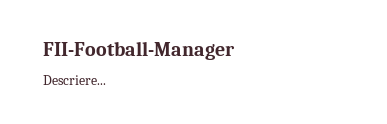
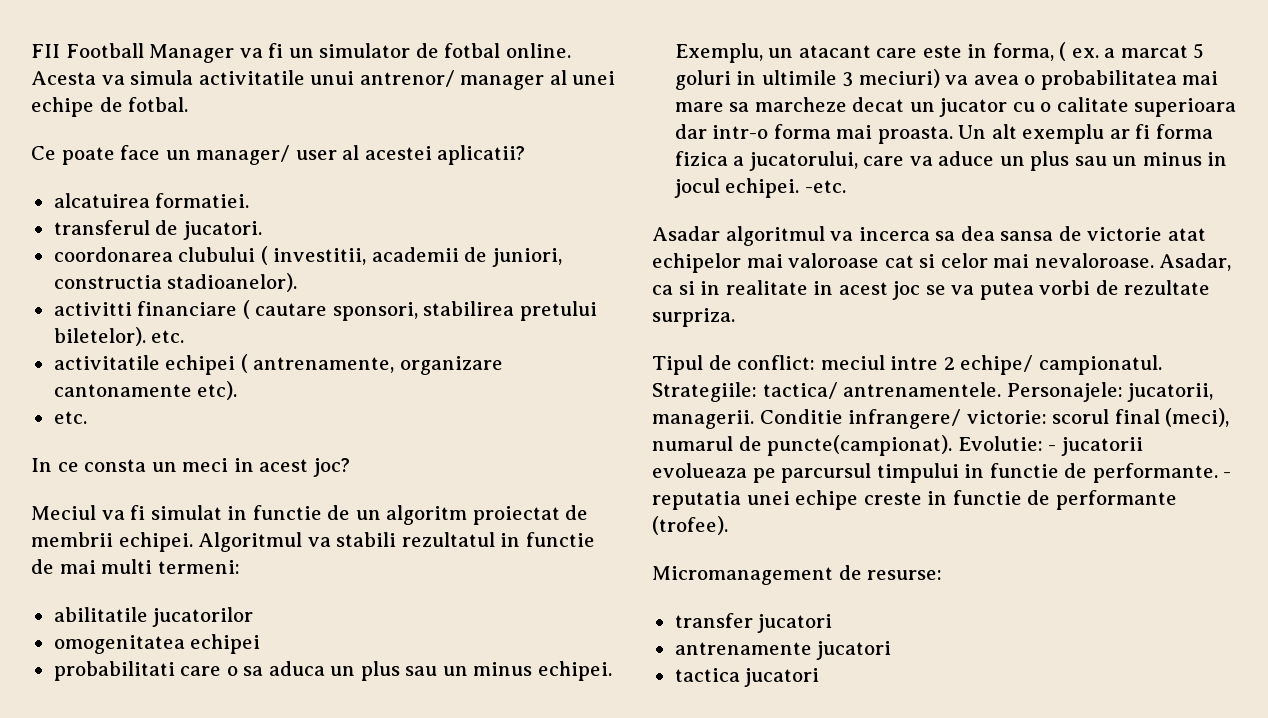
- FII-Football-Manager
- Descriere...
+ FII Football Manager va fi un simulator de fotbal online. Acesta va simula activitatile unui antrenor/ manager al unei echipe de fotbal.
+ Ce poate face un manager/ user al acestei aplicatii?
+ alcatuirea formatiei.
+ transferul de jucatori.
+ coordonarea clubului ( investitii, academii de juniori, constructia stadioanelor).
+ activitti financiare ( cautare sponsori, stabilirea pretului biletelor). etc.
+ activitatile echipei ( antrenamente, organizare cantonamente etc).
+ etc.
+ In ce consta un meci in acest joc?
+ Meciul va fi simulat in functie de un algoritm proiectat de membrii echipei. Algoritmul va stabili rezultatul in functie de mai multi termeni:
+ abilitatile jucatorilor
+ omogenitatea echipei
+ probabilitati care o sa aduca un plus sau un minus echipei. Exemplu, un atacant care este in forma, ( ex. a marcat 5 goluri in ultimile 3 meciuri) va avea o probabilitatea mai mare sa marcheze decat un jucator cu o calitate superioara dar intr-o forma mai proasta. Un alt exemplu ar fi forma fizica a jucatorului, care va aduce un plus sau un minus in jocul echipei. -etc.
+ Asadar algoritmul va incerca sa dea sansa de victorie atat echipelor mai valoroase cat si celor mai nevaloroase. Asadar, ca si in realitate in acest joc se va putea vorbi de rezultate surpriza.
+ Tipul de conflict: meciul intre 2 echipe/ campionatul. Strategiile: tactica/ antrenamentele. Personajele: jucatorii, managerii. Conditie infrangere/ victorie: scorul final (meci), numarul de puncte(campionat). Evolutie: - jucatorii evolueaza pe parcursul timpului in functie de performante. - reputatia unei echipe creste in functie de performante (trofee).
+ Micromanagement de resurse:
+ transfer jucatori
+ antrenamente jucatori
+ tactica jucatori

